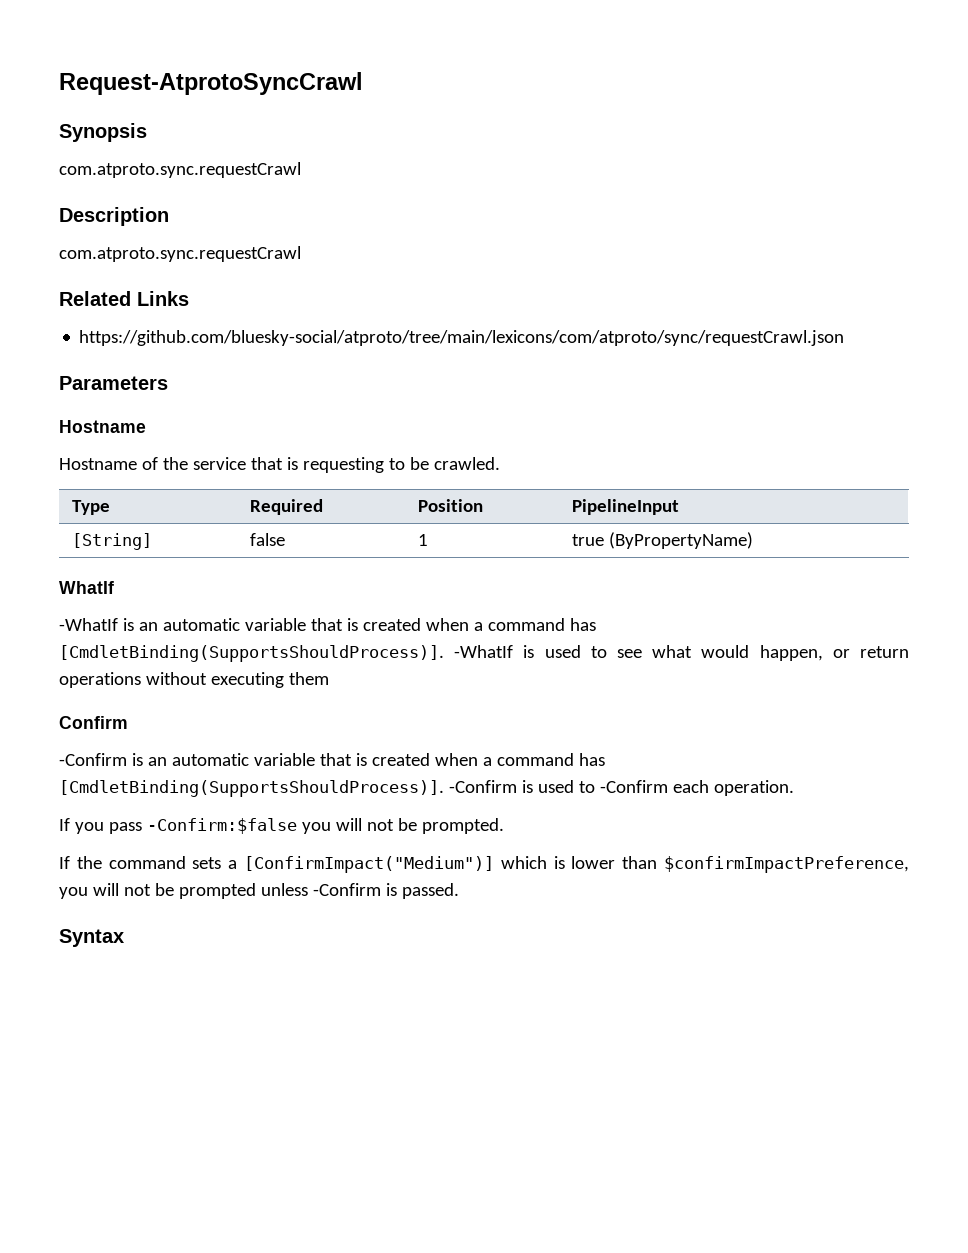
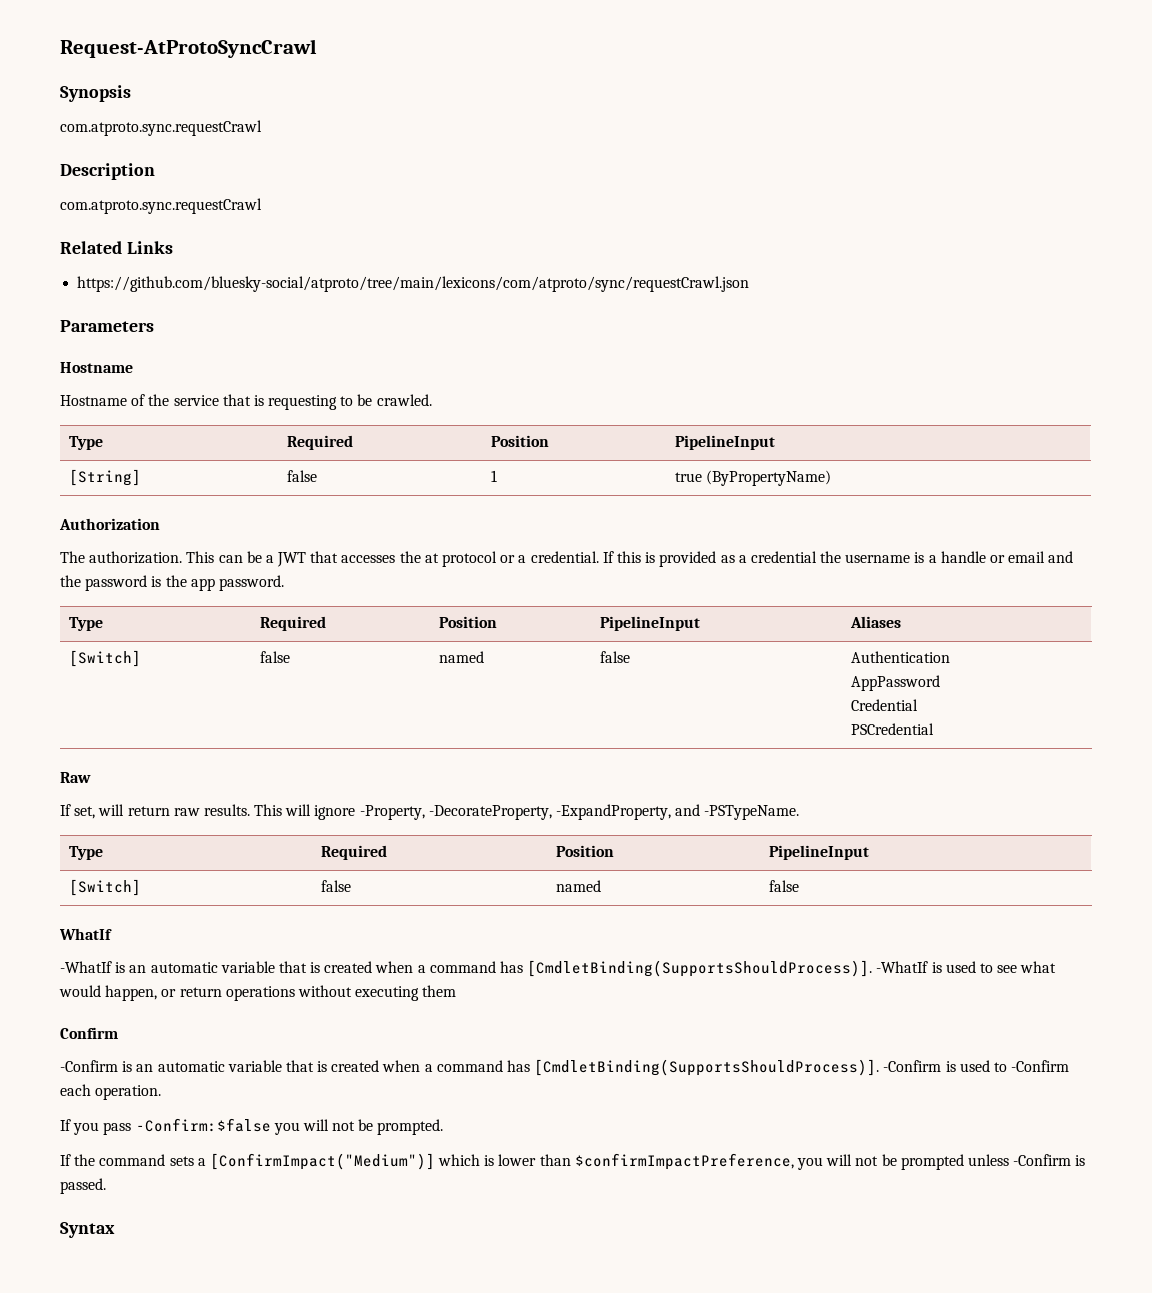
- Request-AtprotoSyncCrawl
+ Request-AtProtoSyncCrawl
+ Authorization
+ The authorization. This can be a JWT that accesses the at protocol or a credential. If this is provided as a credential the username is a handle or email and the password is the app password.
+ Type | Required | Position | PipelineInput | Aliases
+ [Switch] | false | named | false | Authentication
+ AppPassword
+ Credential
+ PSCredential
+ Raw
+ If set, will return raw results. This will ignore -Property, -DecorateProperty, -ExpandProperty, and -PSTypeName.
+ Type | Required | Position | PipelineInput
+ [Switch] | false | named | false

